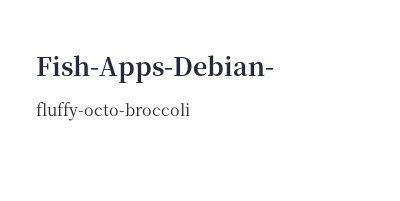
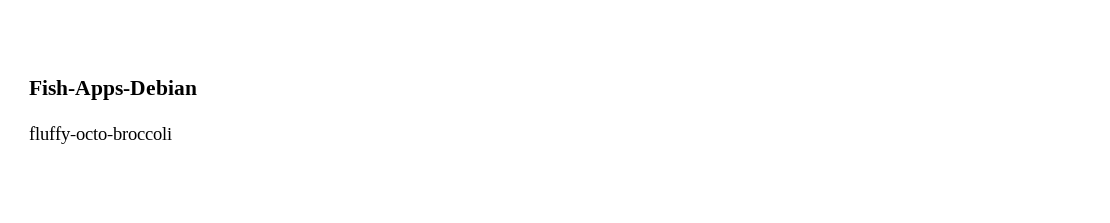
- Fish-Apps-Debian-
+ Fish-Apps-Debian

